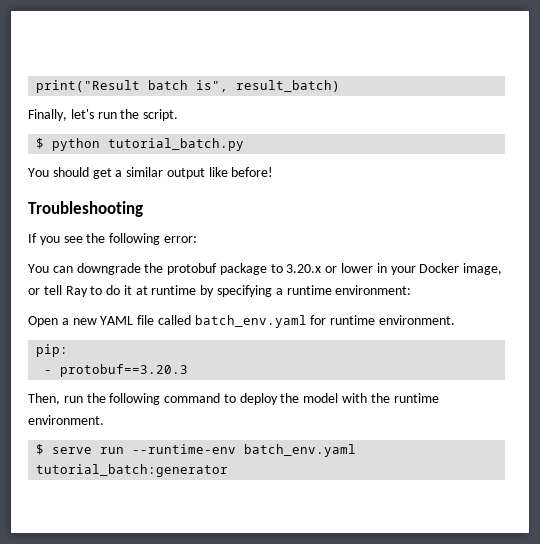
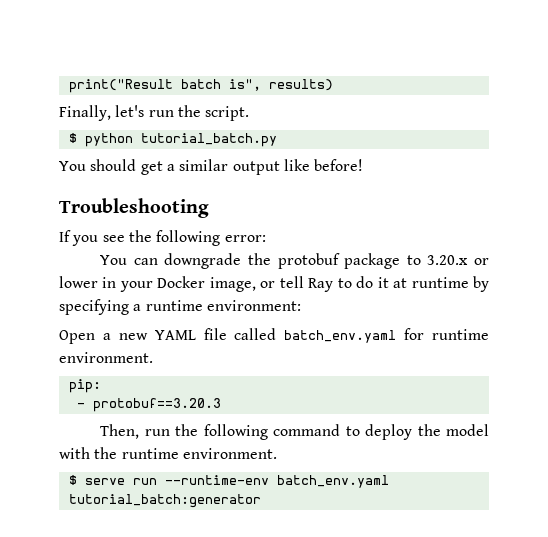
- print("Result batch is", result_batch)
+ print("Result batch is", results)

